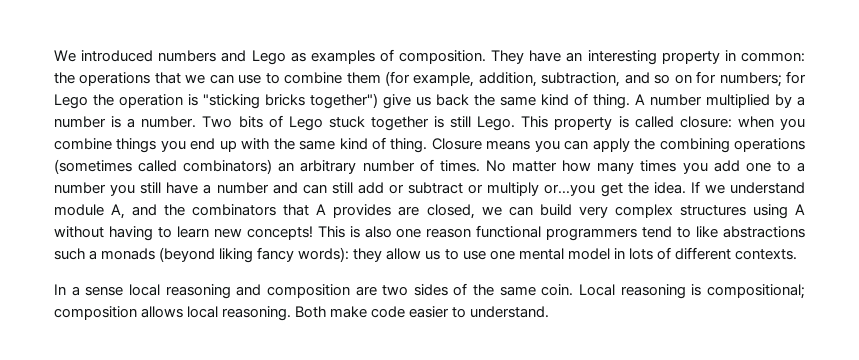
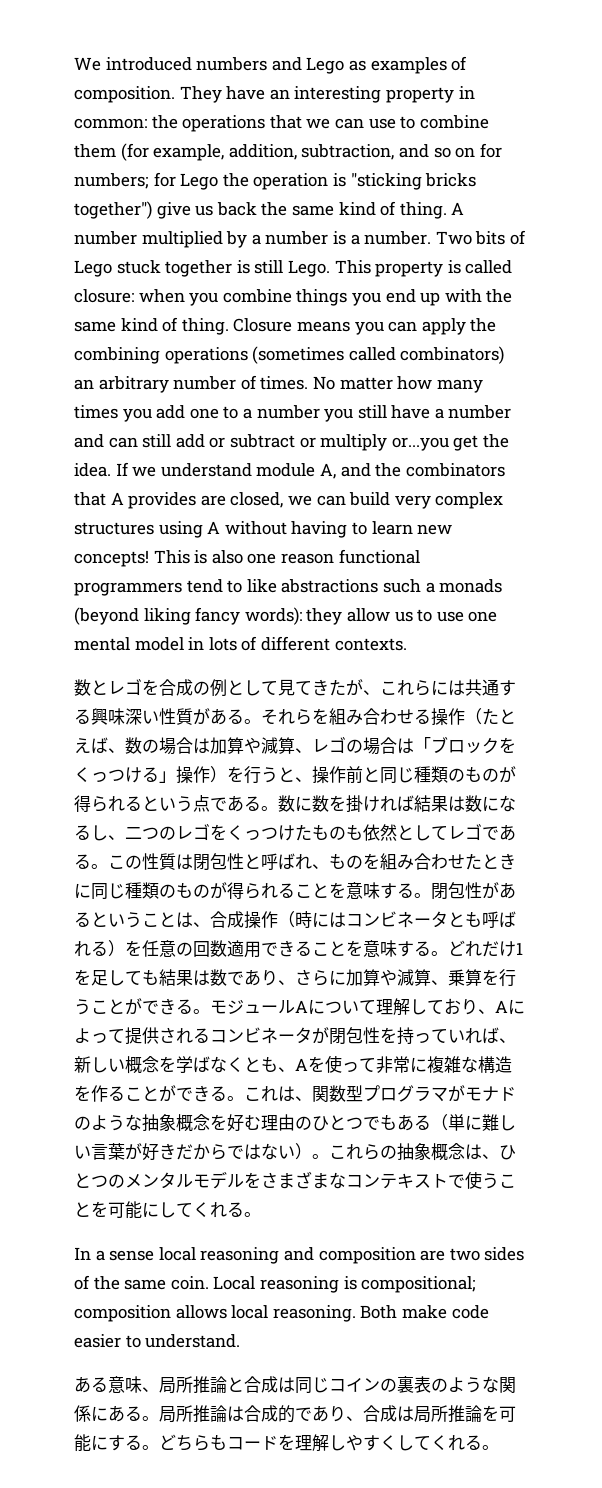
+ 数とレゴを合成の例として見てきたが、これらには共通する興味深い性質がある。それらを組み合わせる操作（たとえば、数の場合は加算や減算、レゴの場合は「ブロックをくっつける」操作）を行うと、操作前と同じ種類のものが得られるという点である。数に数を掛ければ結果は数になるし、二つのレゴをくっつけたものも依然としてレゴである。この性質は閉包性と呼ばれ、ものを組み合わせたときに同じ種類のものが得られることを意味する。閉包性があるということは、合成操作（時にはコンビネータとも呼ばれる）を任意の回数適用できることを意味する。どれだけ1を足しても結果は数であり、さらに加算や減算、乗算を行うことができる。モジュールAについて理解しており、Aによって提供されるコンビネータが閉包性を持っていれば、新しい概念を学ばなくとも、Aを使って非常に複雑な構造を作ることができる。これは、関数型プログラマがモナドのような抽象概念を好む理由のひとつでもある（単に難しい言葉が好きだからではない）。これらの抽象概念は、ひとつのメンタルモデルをさまざまなコンテキストで使うことを可能にしてくれる。
+ ある意味、局所推論と合成は同じコインの裏表のような関係にある。局所推論は合成的であり、合成は局所推論を可能にする。どちらもコードを理解しやすくしてくれる。

